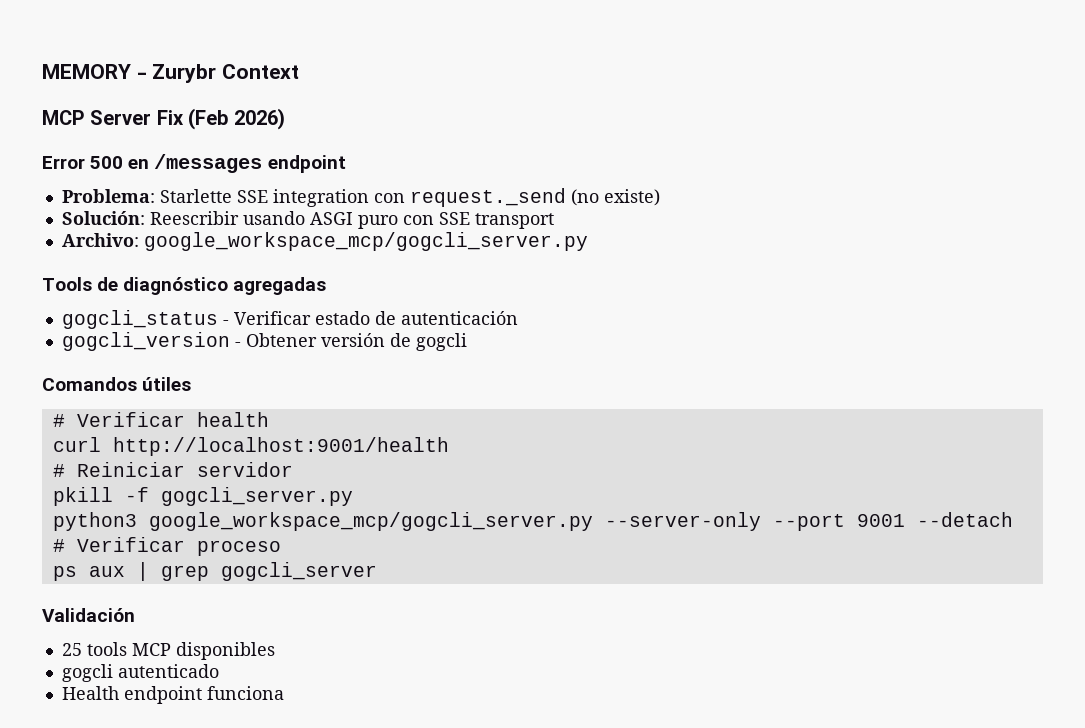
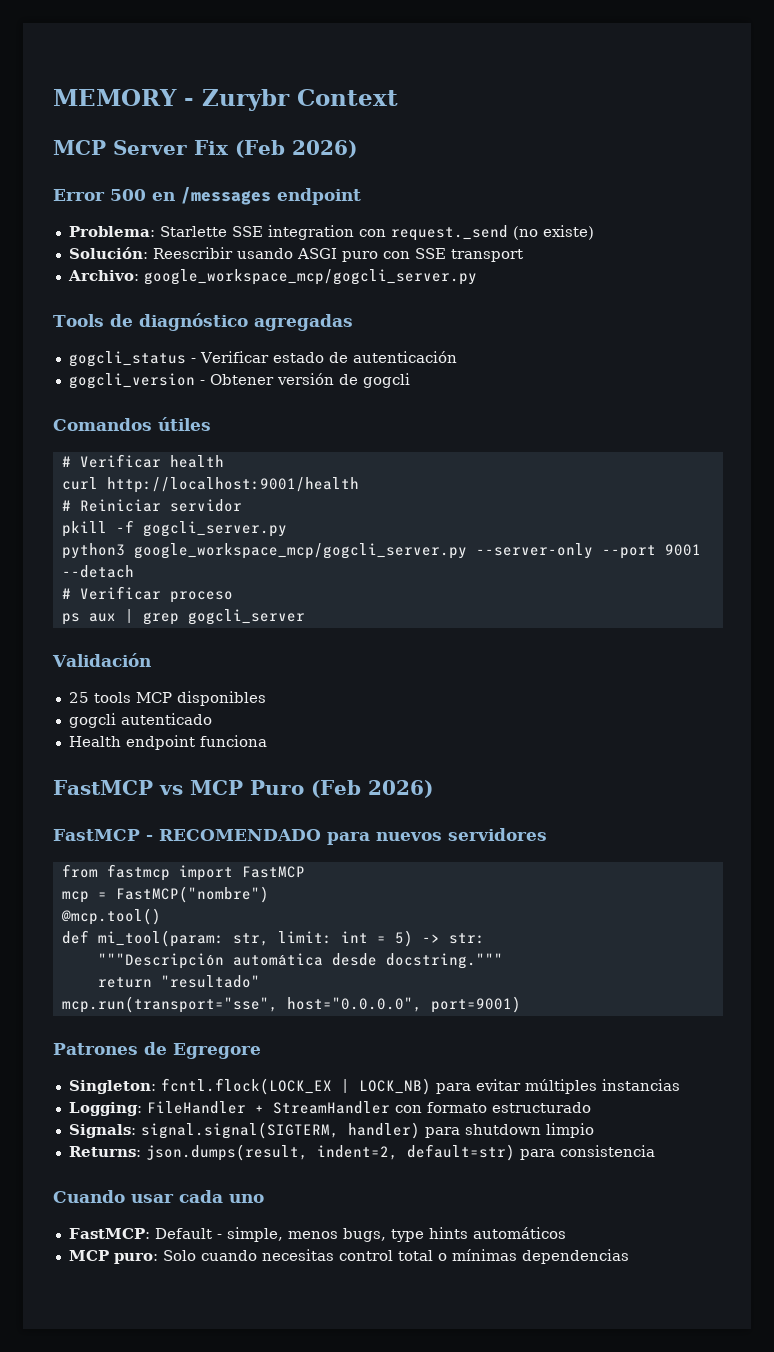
+ FastMCP vs MCP Puro (Feb 2026)
+ FastMCP - RECOMENDADO para nuevos servidores
+ from fastmcp import FastMCP
+ mcp = FastMCP("nombre")
+ @mcp.tool()
+ def mi_tool(param: str, limit: int = 5) -> str:
+ """Descripción automática desde docstring."""
+ return "resultado"
+ mcp.run(transport="sse", host="0.0.0.0", port=9001)
+ Patrones de Egregore
+ Singleton: fcntl.flock(LOCK_EX | LOCK_NB) para evitar múltiples instancias
+ Logging: FileHandler + StreamHandler con formato estructurado
+ Signals: signal.signal(SIGTERM, handler) para shutdown limpio
+ Returns: json.dumps(result, indent=2, default=str) para consistencia
+ Cuando usar cada uno
+ FastMCP: Default - simple, menos bugs, type hints automáticos
+ MCP puro: Solo cuando necesitas control total o mínimas dependencias

